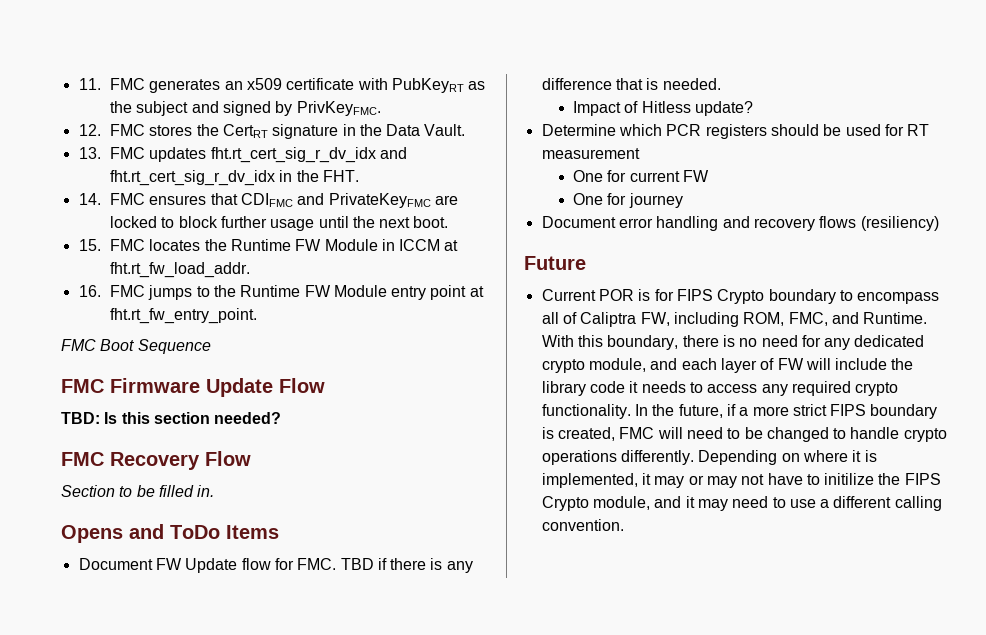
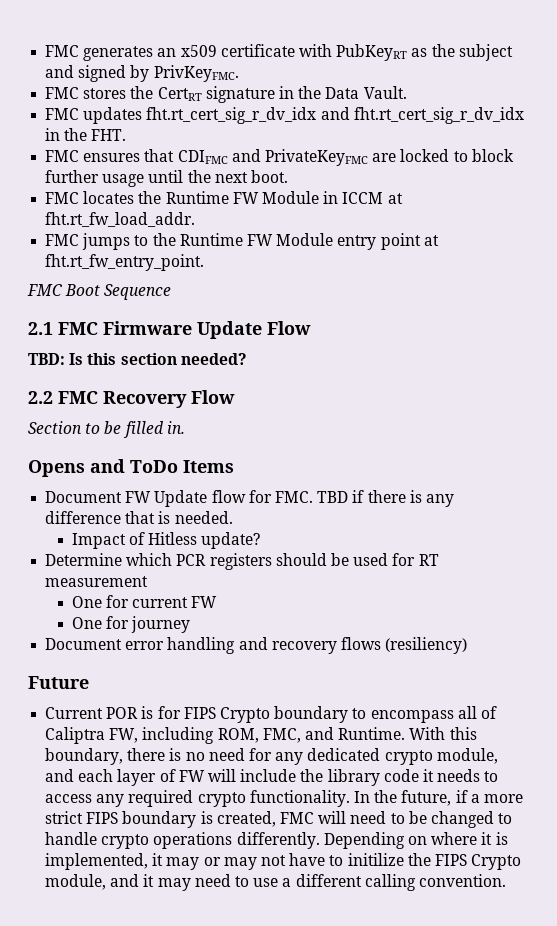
- 11. FMC generates an x509 certificate with PubKeyRT as the subject and signed by PrivKeyFMC.
+ FMC generates an x509 certificate with PubKeyRT as the subject and signed by PrivKeyFMC.
- 12. FMC stores the CertRT signature in the Data Vault.
+ FMC stores the CertRT signature in the Data Vault.
- 13. FMC updates fht.rt_cert_sig_r_dv_idx and fht.rt_cert_sig_r_dv_idx in the FHT.
+ FMC updates fht.rt_cert_sig_r_dv_idx and fht.rt_cert_sig_r_dv_idx in the FHT.
- 14. FMC ensures that CDIFMC and PrivateKeyFMC are locked to block further usage until the next boot.
+ FMC ensures that CDIFMC and PrivateKeyFMC are locked to block further usage until the next boot.
- 15. FMC locates the Runtime FW Module in ICCM at fht.rt_fw_load_addr.
+ FMC locates the Runtime FW Module in ICCM at fht.rt_fw_load_addr.
- 16. FMC jumps to the Runtime FW Module entry point at fht.rt_fw_entry_point.
+ FMC jumps to the Runtime FW Module entry point at fht.rt_fw_entry_point.
- FMC Firmware Update Flow
+ 2.1 FMC Firmware Update Flow
- FMC Recovery Flow
+ 2.2 FMC Recovery Flow

